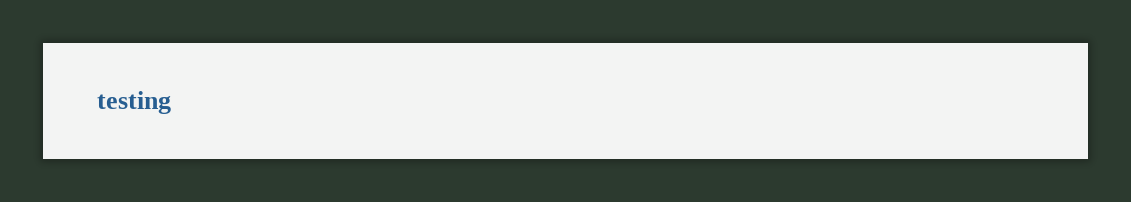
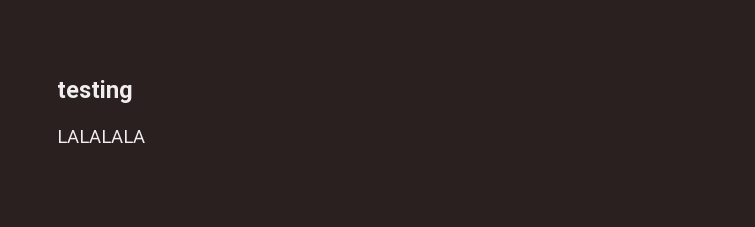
+ LALALALA

